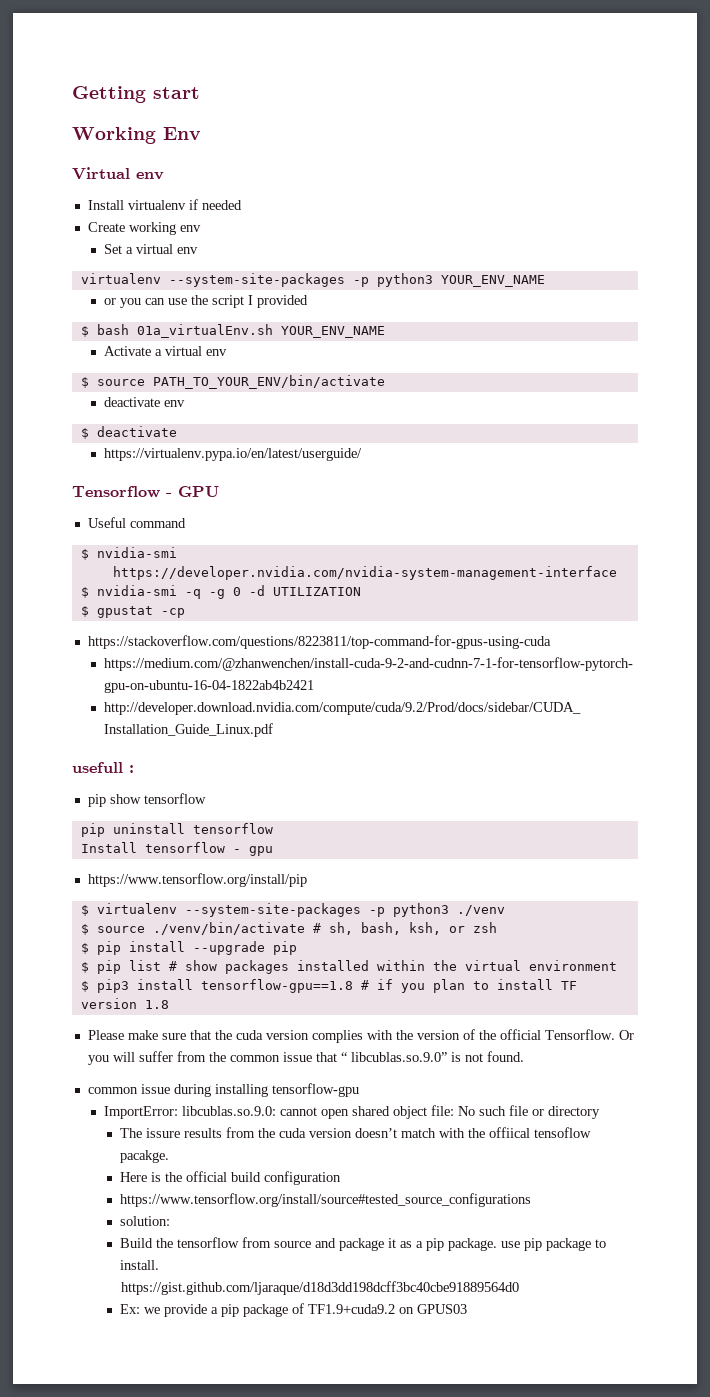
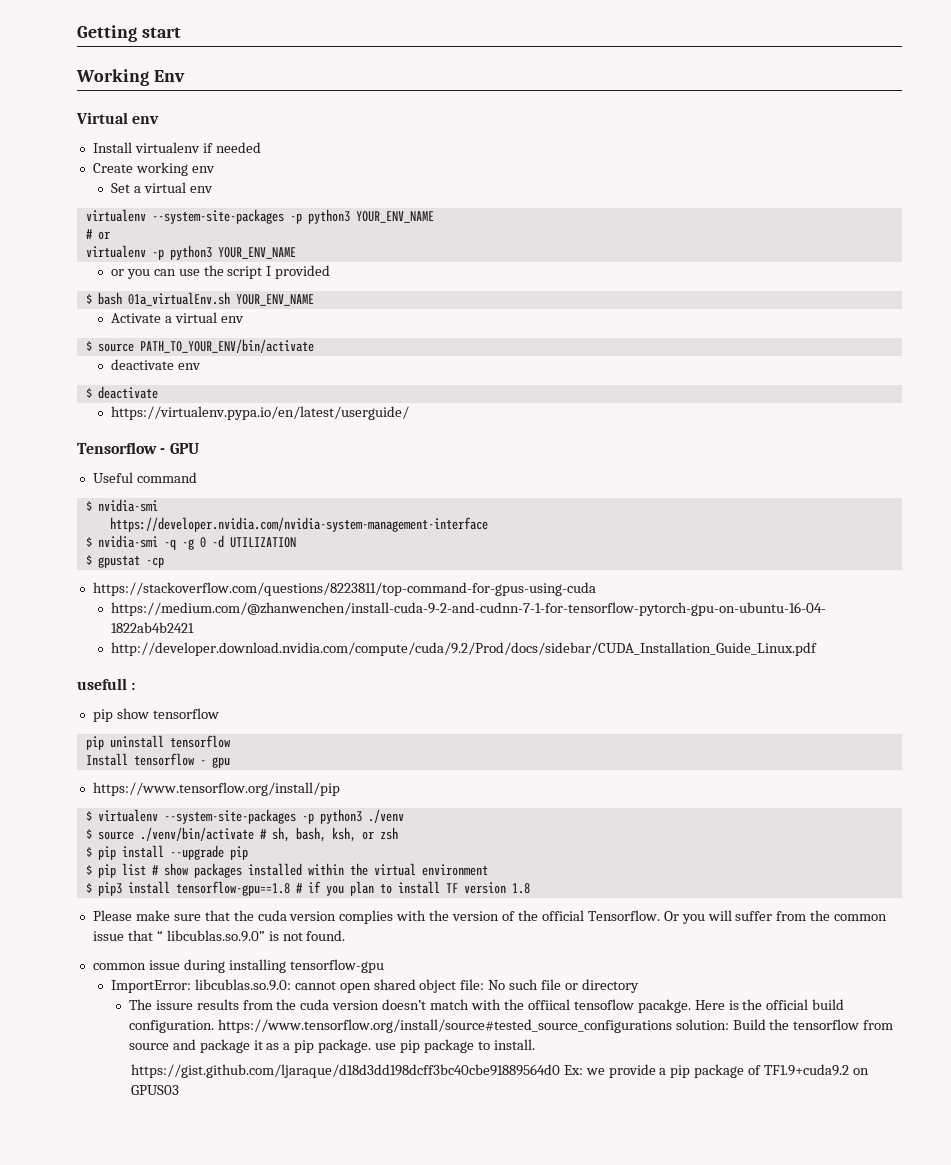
+ # or
+ virtualenv -p python3 YOUR_ENV_NAME
- The issure results from the cuda version doesn’t match with the offiical tensoflow pacakge.
- Here is the official build configuration
- https://www.tensorflow.org/install/source#tested_source_configurations
- solution:
- Build the tensorflow from source and package it as a pip package. use pip package to install.
+ The issure results from the cuda version doesn’t match with the offiical tensoflow pacakge. Here is the official build configuration. https://www.tensorflow.org/install/source#tested_source_configurations solution: Build the tensorflow from source and package it as a pip package. use pip package to install.
- https://gist.github.com/ljaraque/d18d3dd198dcff3bc40cbe91889564d0
- Ex: we provide a pip package of TF1.9+cuda9.2 on GPUS03
+ https://gist.github.com/ljaraque/d18d3dd198dcff3bc40cbe91889564d0 Ex: we provide a pip package of TF1.9+cuda9.2 on GPUS03

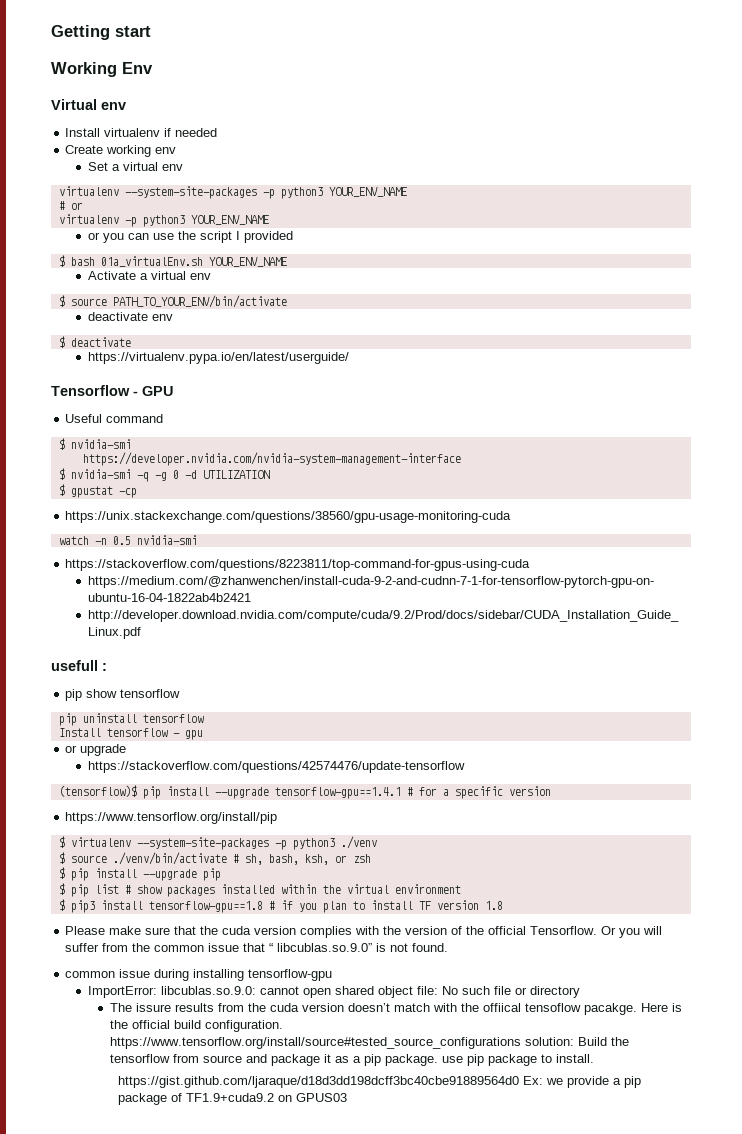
+ https://unix.stackexchange.com/questions/38560/gpu-usage-monitoring-cuda
+ watch -n 0.5 nvidia-smi
+ or upgrade
+ https://stackoverflow.com/questions/42574476/update-tensorflow
+ (tensorflow)$ pip install --upgrade tensorflow-gpu==1.4.1 # for a specific version

